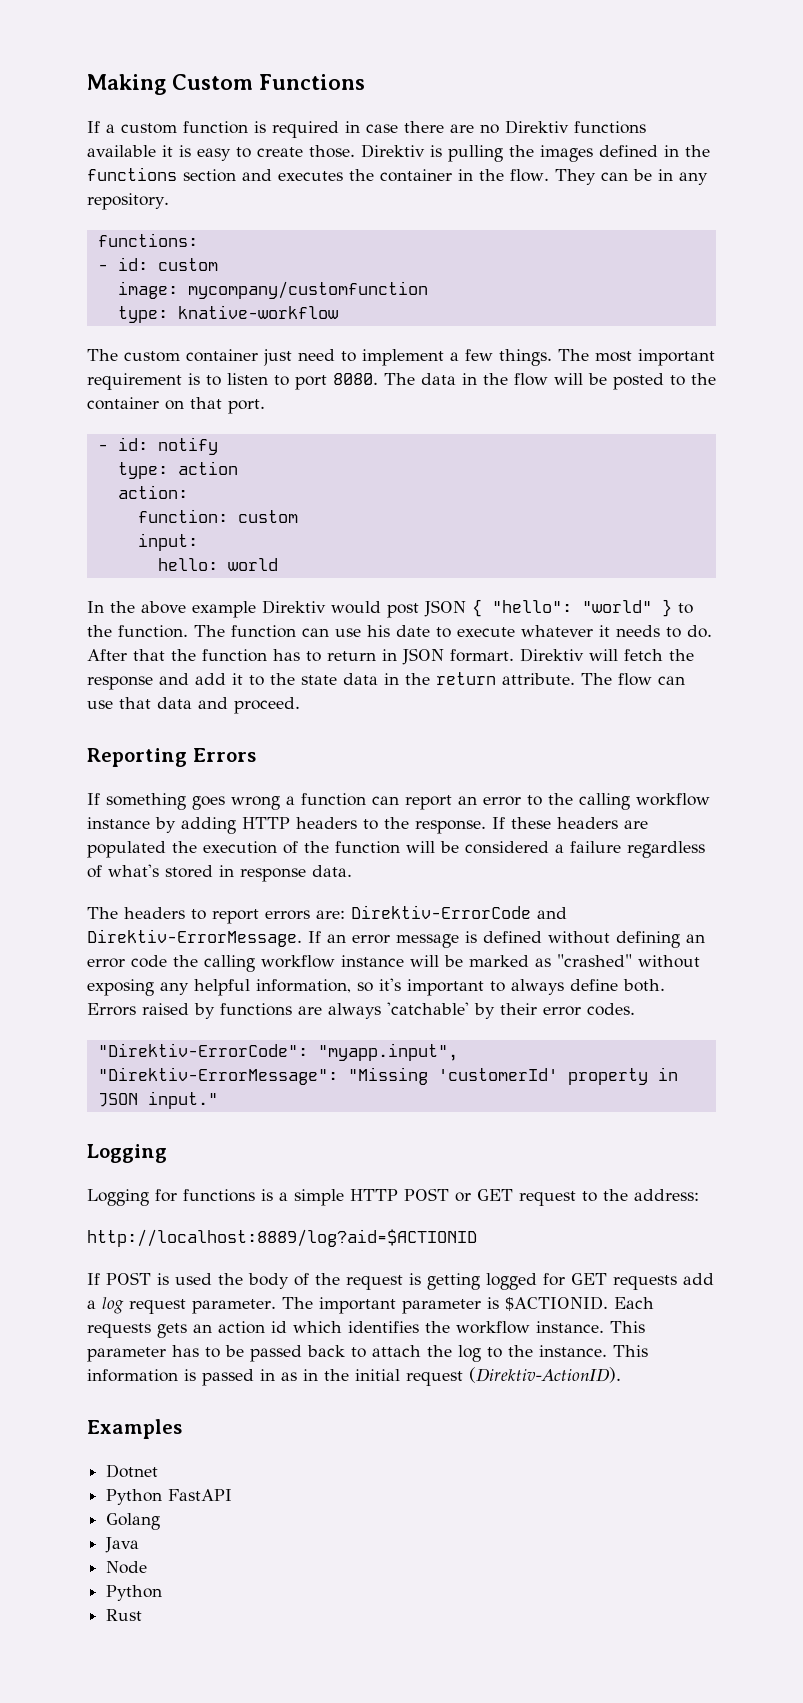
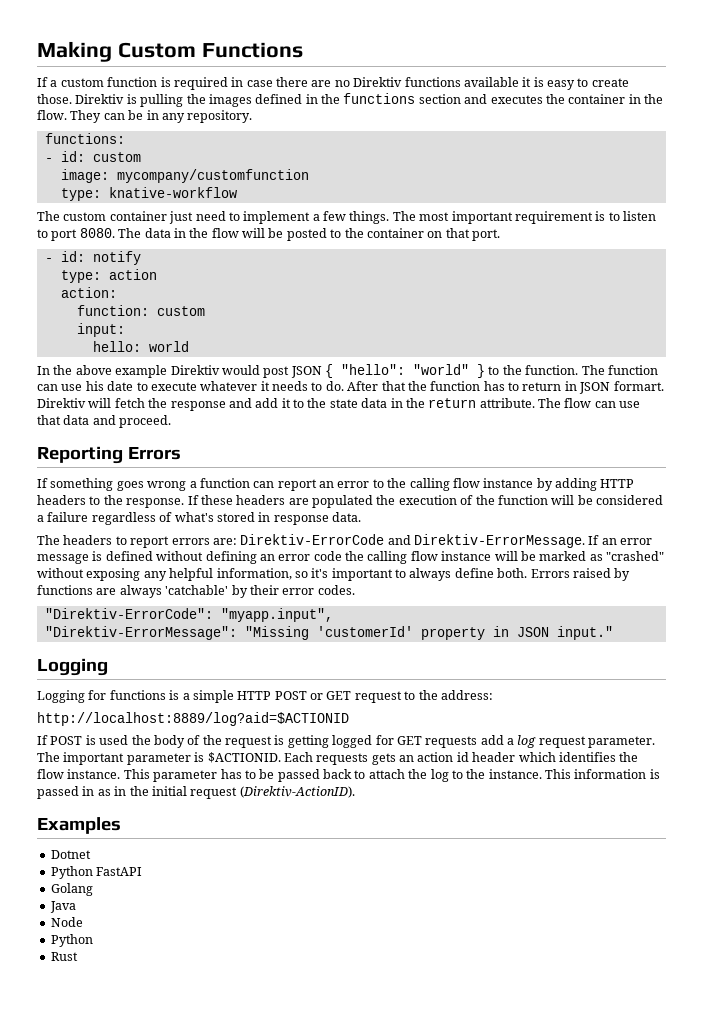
- If something goes wrong a function can report an error to the calling workflow instance by adding HTTP headers to the response.
+ If something goes wrong a function can report an error to the calling flow instance by adding HTTP headers to the response.
- If an error message is defined without defining an error code the calling workflow instance will be marked as "crashed" without exposing any helpful information, so it's important to always define both.
+ If an error message is defined without defining an error code the calling flow instance will be marked as "crashed" without exposing any helpful information, so it's important to always define both.
- Each requests gets an action id which identifies the workflow instance.
+ Each requests gets an action id header which identifies the flow instance.

